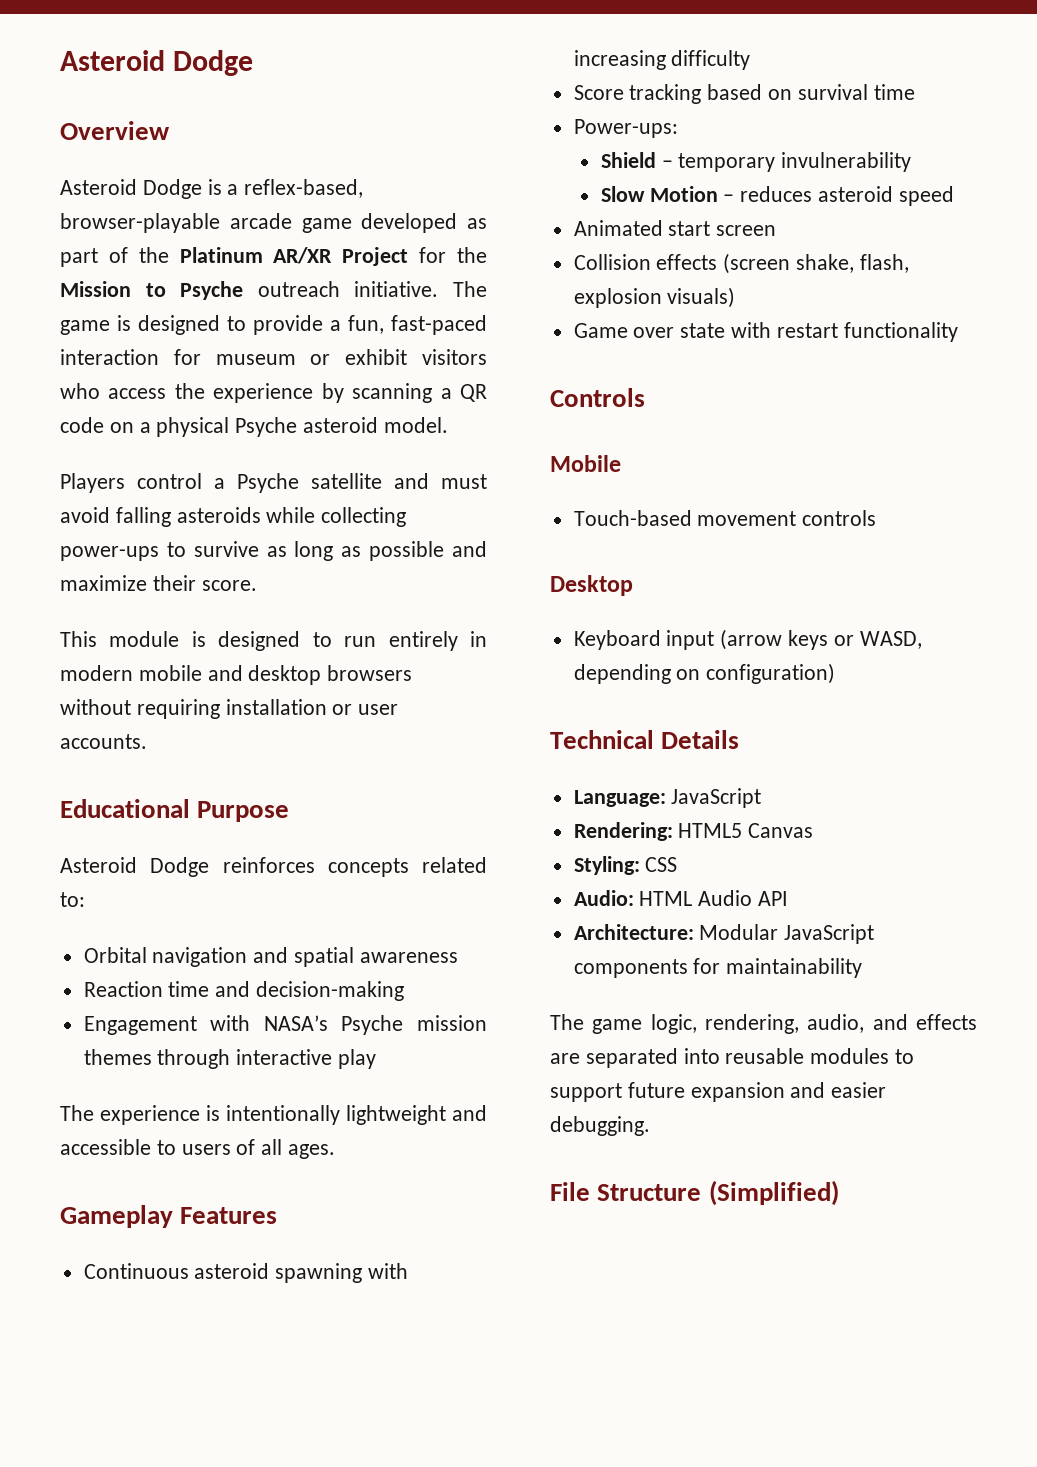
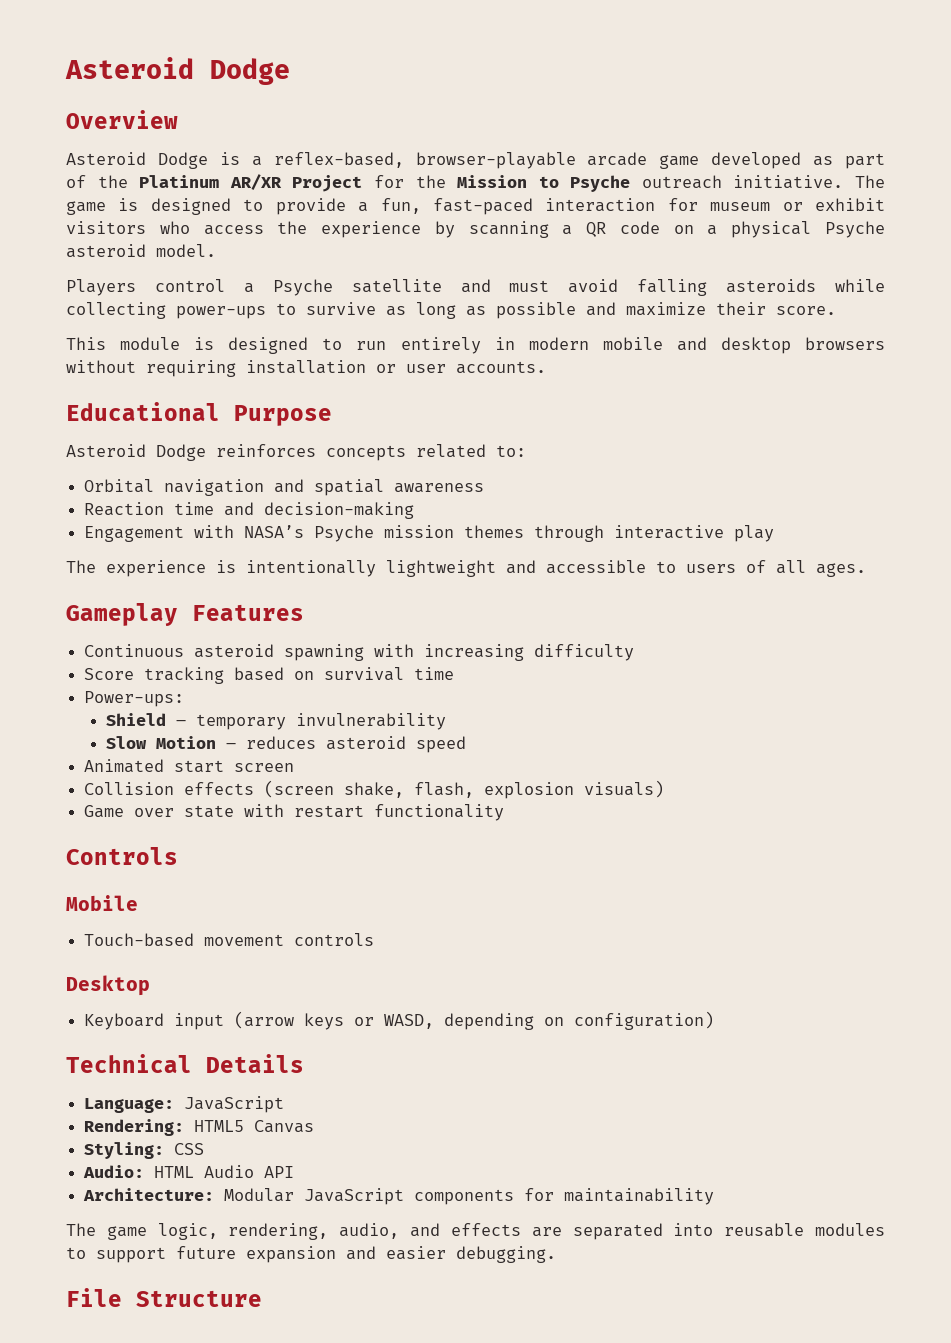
- File Structure (Simplified)
+ File Structure

